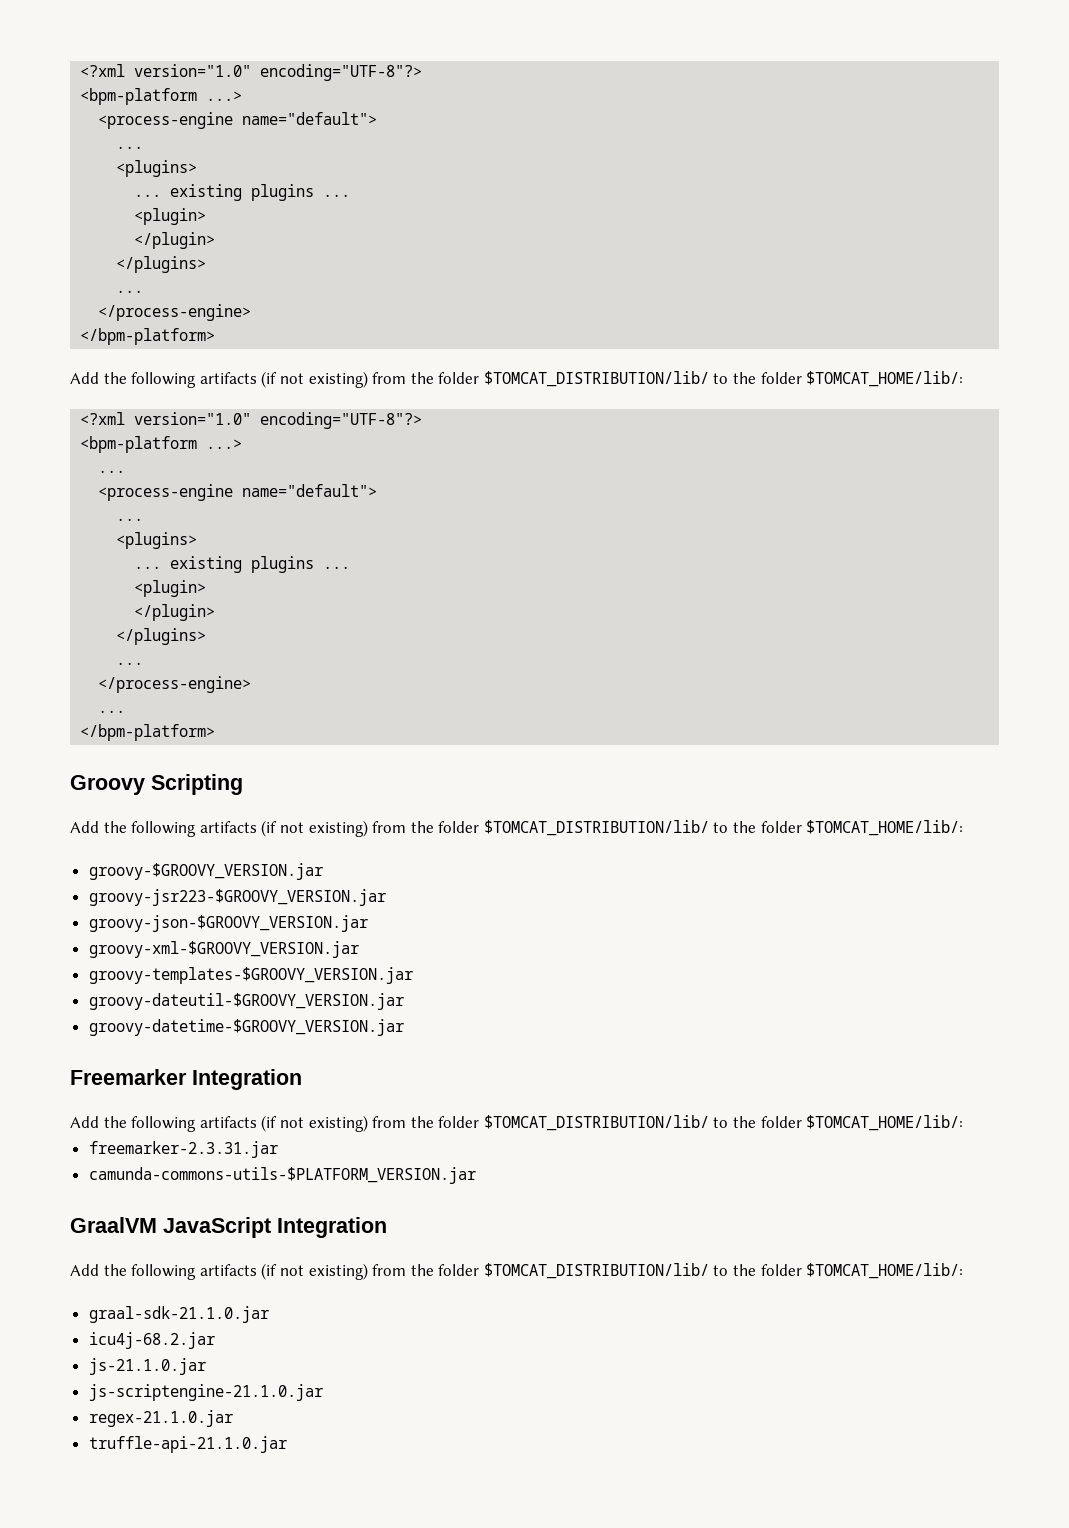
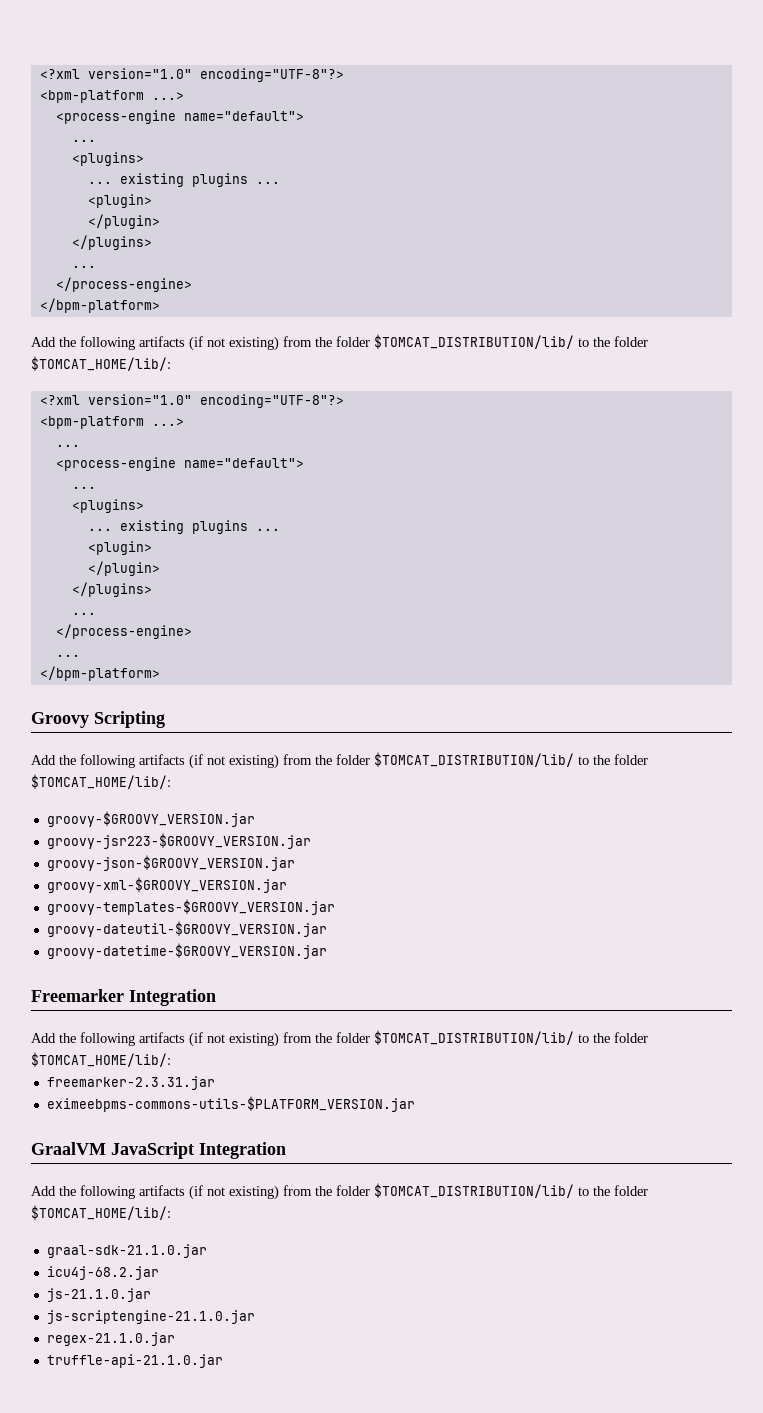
- camunda-commons-utils-$PLATFORM_VERSION.jar
+ eximeebpms-commons-utils-$PLATFORM_VERSION.jar

